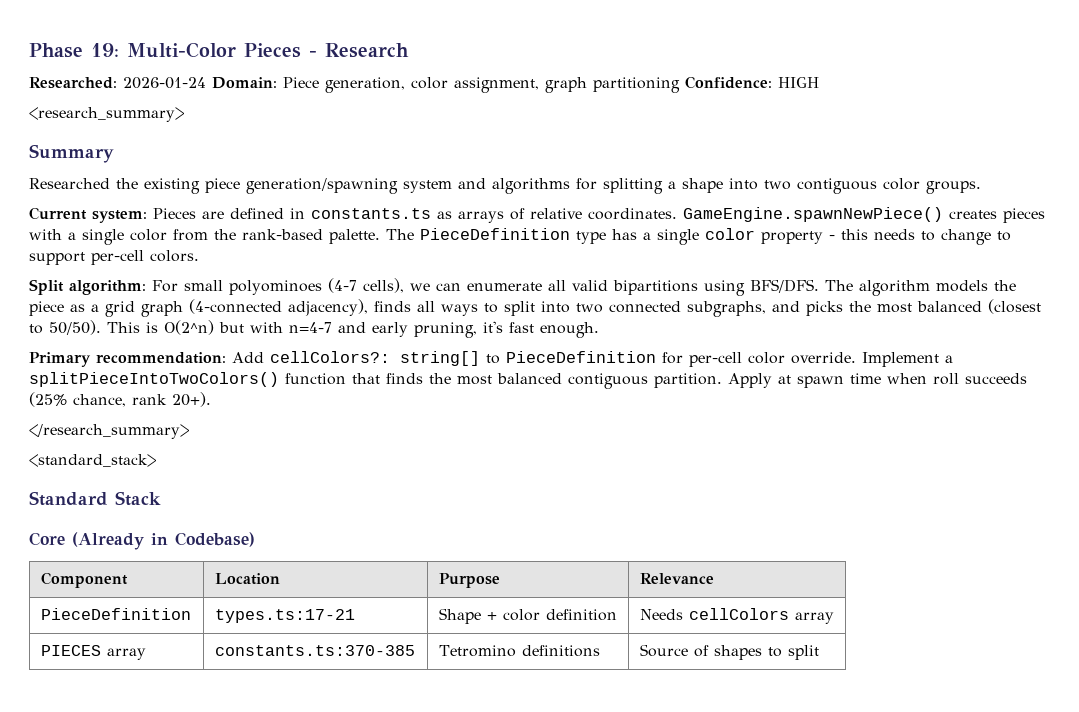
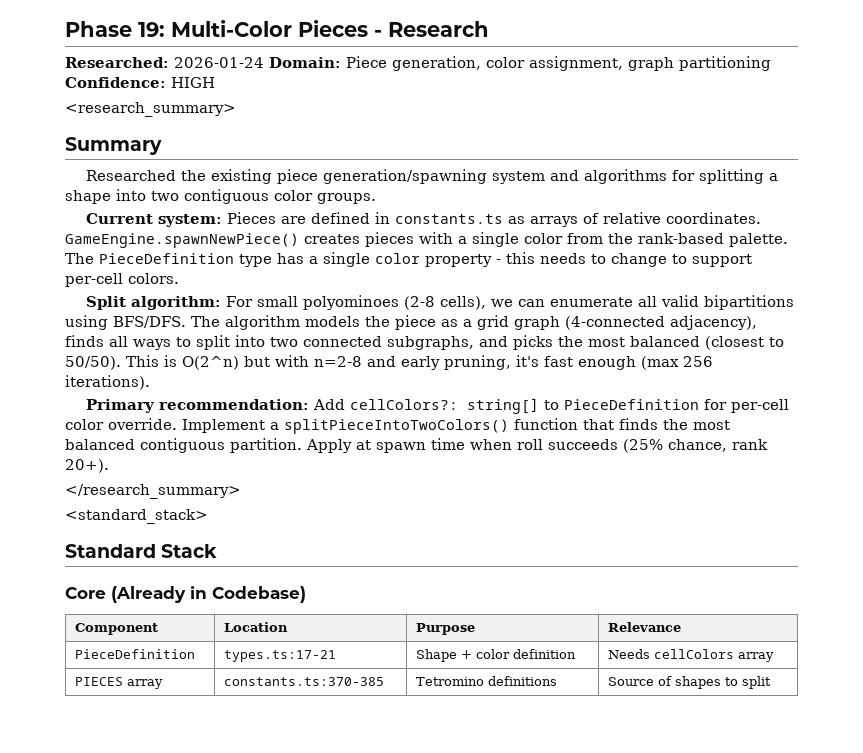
- Split algorithm: For small polyominoes (4-7 cells), we can enumerate all valid bipartitions using BFS/DFS.
+ Split algorithm: For small polyominoes (2-8 cells), we can enumerate all valid bipartitions using BFS/DFS.
- This is O(2^n) but with n=4-7 and early pruning, it's fast enough.
+ This is O(2^n) but with n=2-8 and early pruning, it's fast enough (max 256 iterations).

